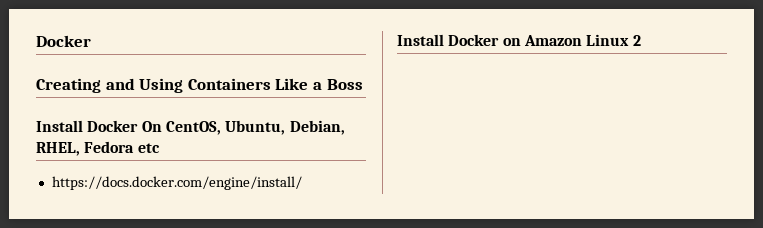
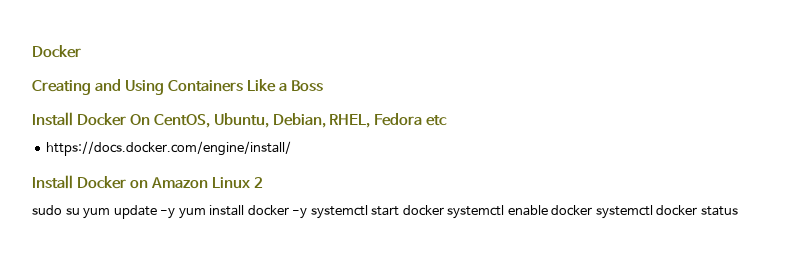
+ sudo su yum update -y yum install docker -y systemctl start docker systemctl enable docker systemctl docker status

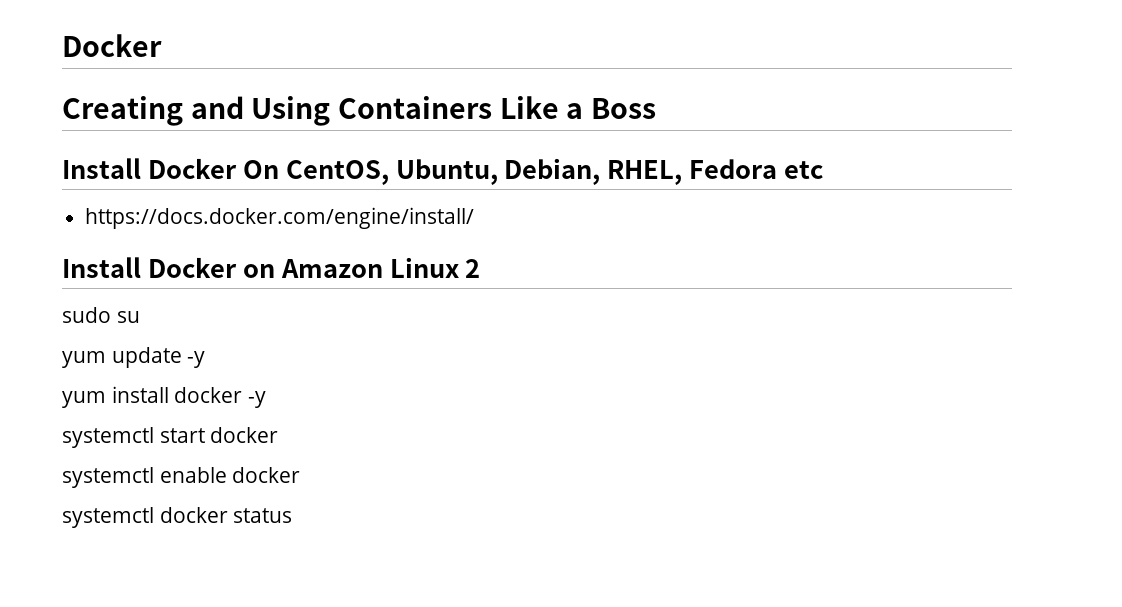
- sudo su yum update -y yum install docker -y systemctl start docker systemctl enable docker systemctl docker status
+ sudo su
+ yum update -y
+ yum install docker -y
+ systemctl start docker
+ systemctl enable docker
+ systemctl docker status

